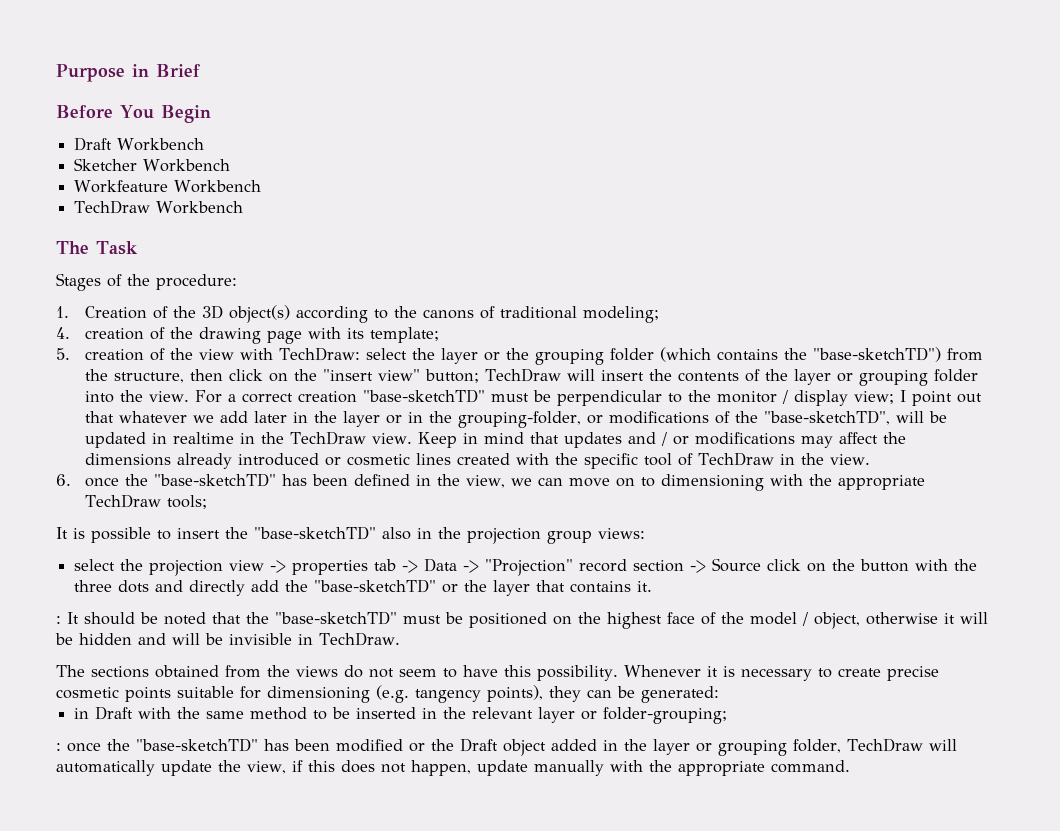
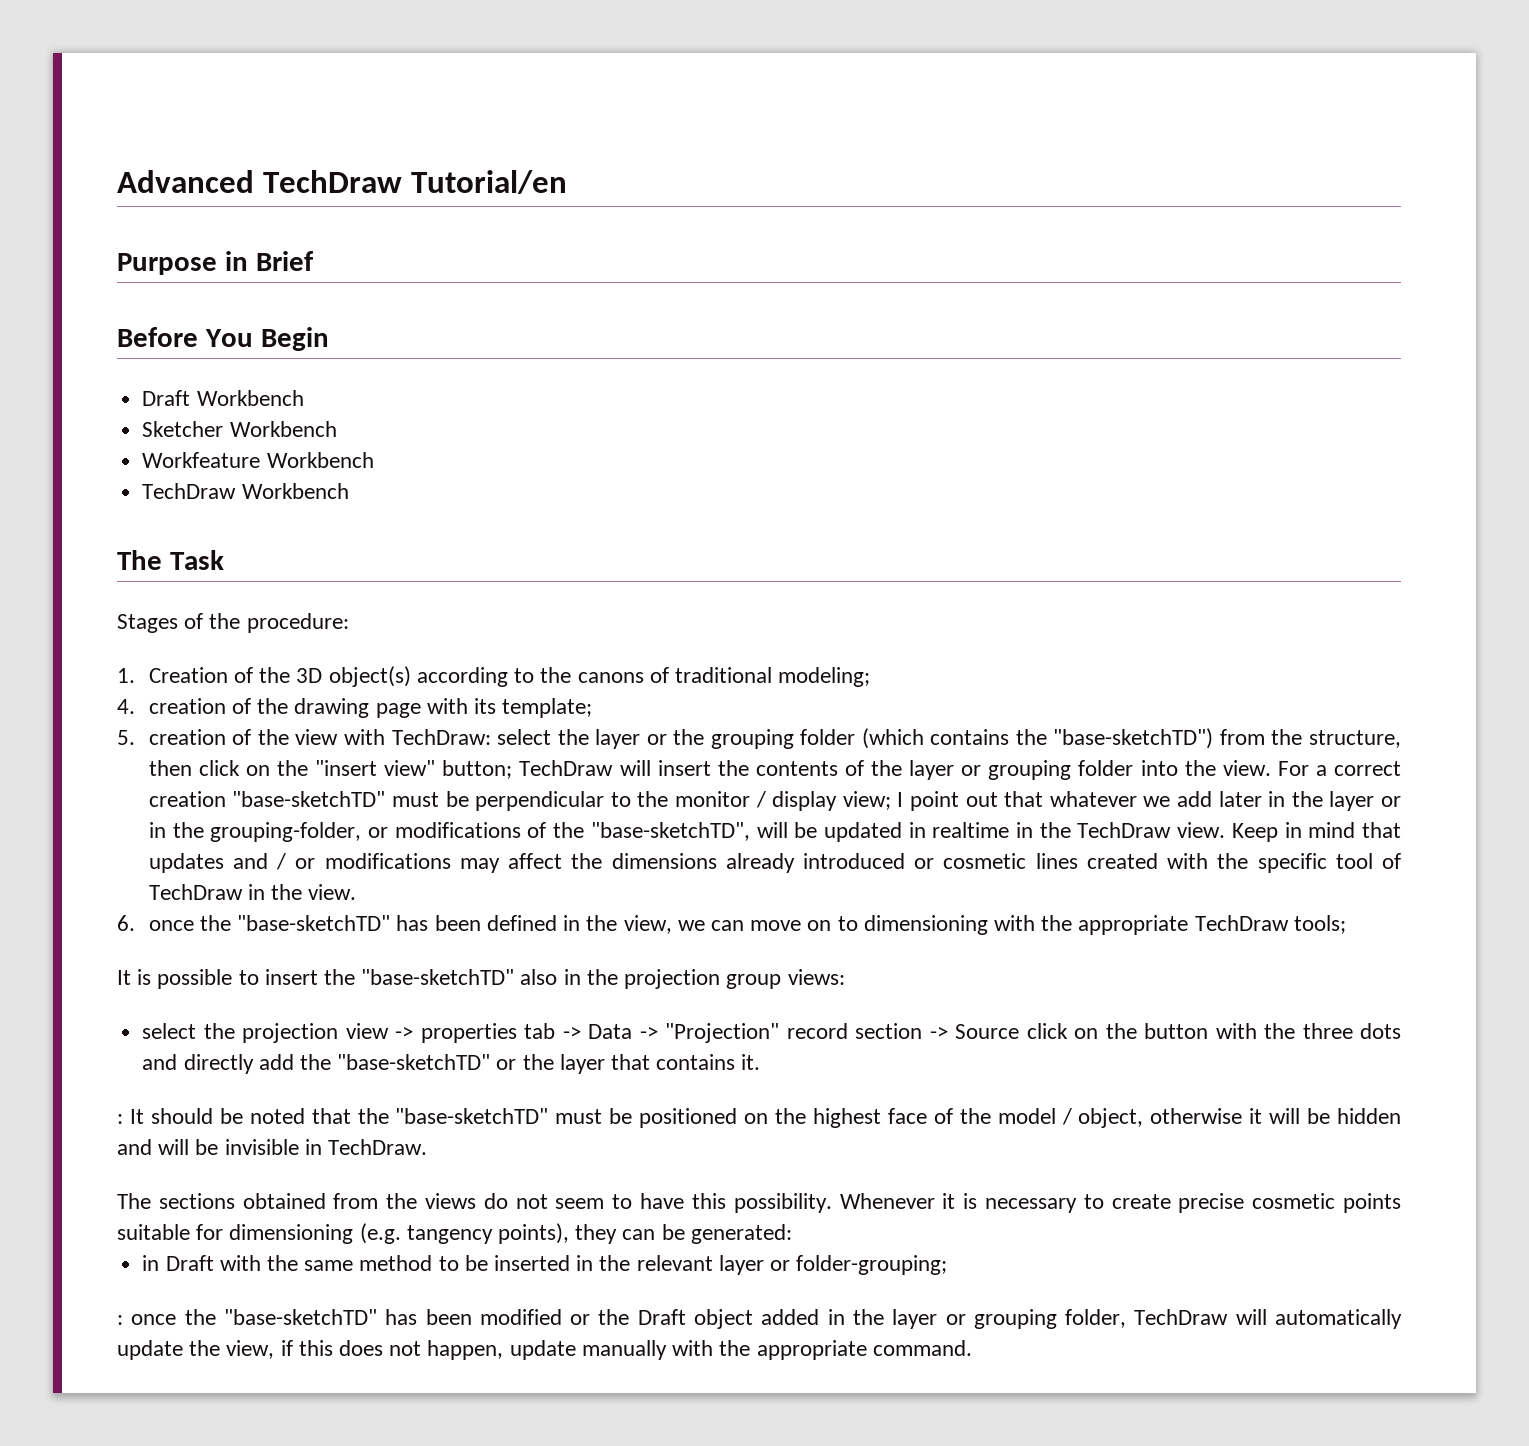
+ Advanced TechDraw Tutorial/en

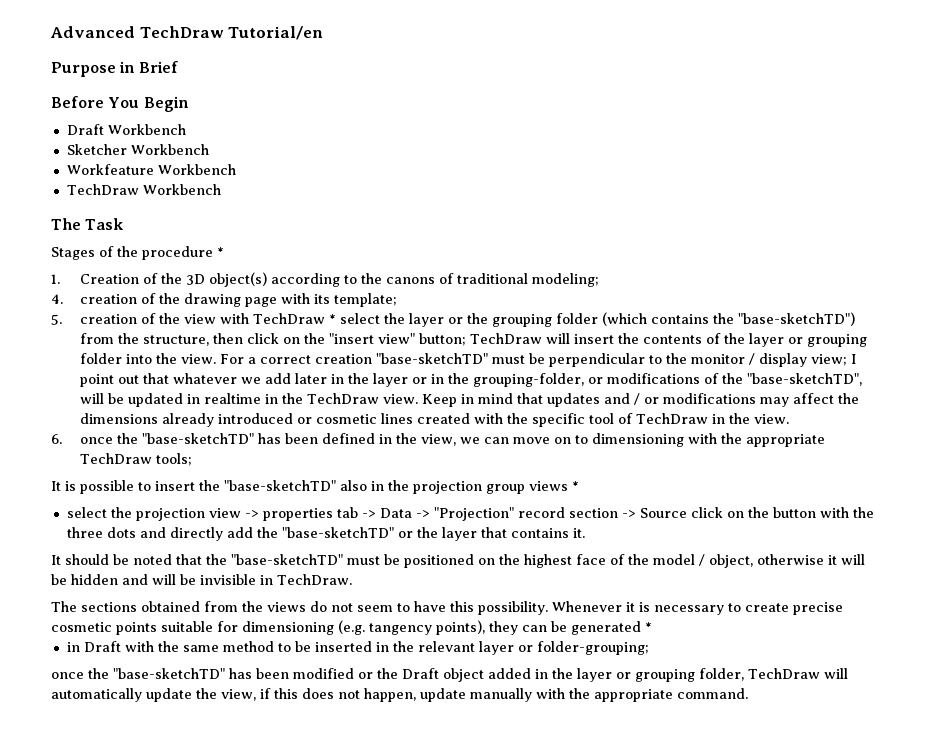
- Stages of the procedure:
+ Stages of the procedure *
- 5. creation of the view with TechDraw: select the layer or the grouping folder (which contains the "base-sketchTD") from the structure, then click on the "insert view" button; TechDraw will insert the contents of the layer or grouping folder into the view.
+ 5. creation of the view with TechDraw * select the layer or the grouping folder (which contains the "base-sketchTD") from the structure, then click on the "insert view" button; TechDraw will insert the contents of the layer or grouping folder into the view.
- It is possible to insert the "base-sketchTD" also in the projection group views:
+ It is possible to insert the "base-sketchTD" also in the projection group views *
- : It should be noted that the "base-sketchTD" must be positioned on the highest face of the model / object, otherwise it will be hidden and will be invisible in TechDraw.
+ It should be noted that the "base-sketchTD" must be positioned on the highest face of the model / object, otherwise it will be hidden and will be invisible in TechDraw.
- Whenever it is necessary to create precise cosmetic points suitable for dimensioning (e.g. tangency points), they can be generated:
+ Whenever it is necessary to create precise cosmetic points suitable for dimensioning (e.g. tangency points), they can be generated *
- : once the "base-sketchTD" has been modified or the Draft object added in the layer or grouping folder, TechDraw will automatically update the view, if this does not happen, update manually with the appropriate command.
+ once the "base-sketchTD" has been modified or the Draft object added in the layer or grouping folder, TechDraw will automatically update the view, if this does not happen, update manually with the appropriate command.

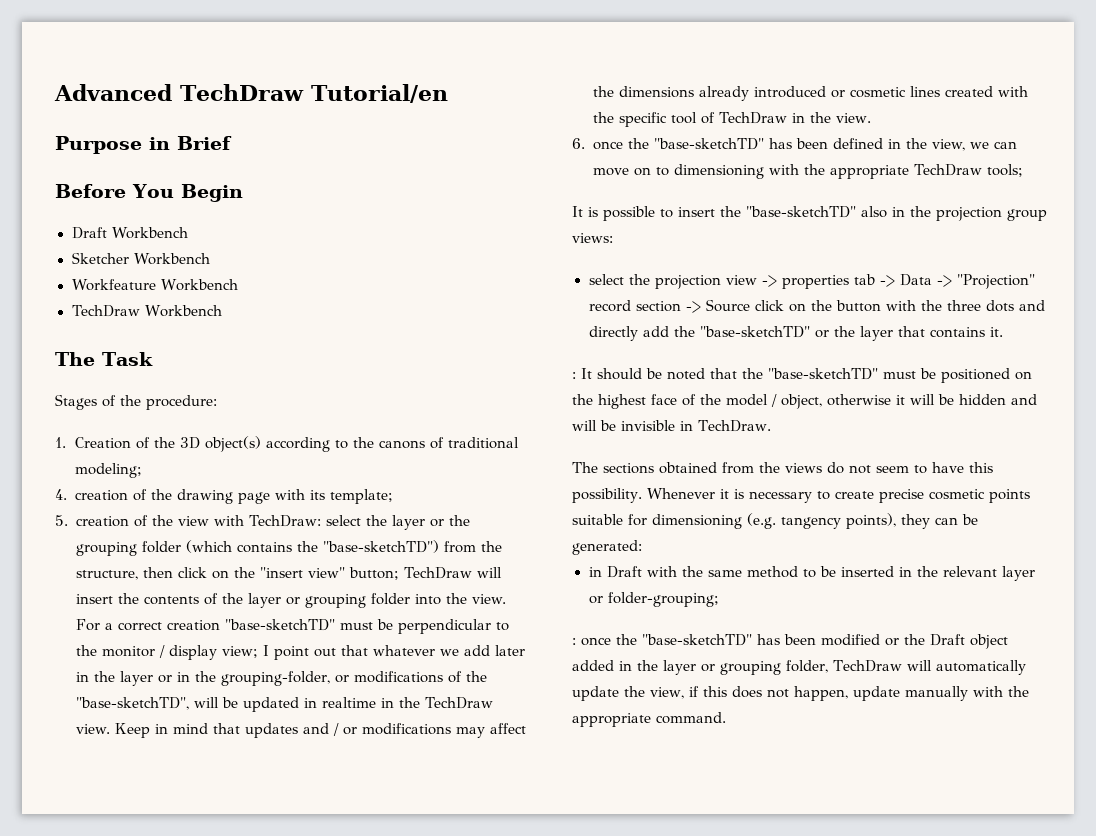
- Stages of the procedure *
+ Stages of the procedure:
- 5. creation of the view with TechDraw * select the layer or the grouping folder (which contains the "base-sketchTD") from the structure, then click on the "insert view" button; TechDraw will insert the contents of the layer or grouping folder into the view.
+ 5. creation of the view with TechDraw: select the layer or the grouping folder (which contains the "base-sketchTD") from the structure, then click on the "insert view" button; TechDraw will insert the contents of the layer or grouping folder into the view.
- It is possible to insert the "base-sketchTD" also in the projection group views *
+ It is possible to insert the "base-sketchTD" also in the projection group views:
- It should be noted that the "base-sketchTD" must be positioned on the highest face of the model / object, otherwise it will be hidden and will be invisible in TechDraw.
+ : It should be noted that the "base-sketchTD" must be positioned on the highest face of the model / object, otherwise it will be hidden and will be invisible in TechDraw.
- Whenever it is necessary to create precise cosmetic points suitable for dimensioning (e.g. tangency points), they can be generated *
+ Whenever it is necessary to create precise cosmetic points suitable for dimensioning (e.g. tangency points), they can be generated:
- once the "base-sketchTD" has been modified or the Draft object added in the layer or grouping folder, TechDraw will automatically update the view, if this does not happen, update manually with the appropriate command.
+ : once the "base-sketchTD" has been modified or the Draft object added in the layer or grouping folder, TechDraw will automatically update the view, if this does not happen, update manually with the appropriate command.

